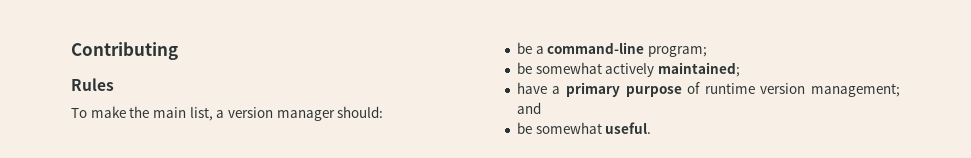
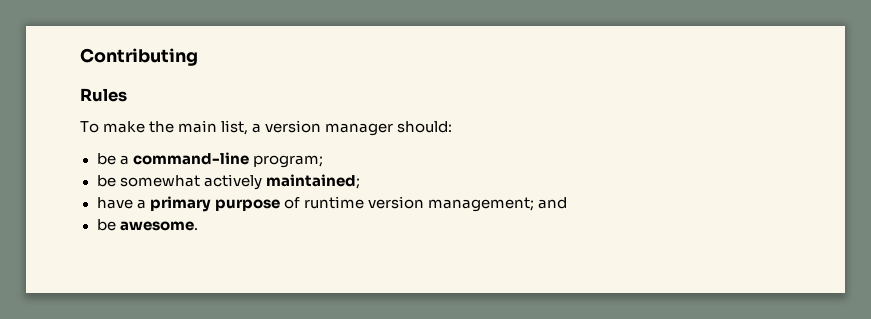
- be somewhat useful.
+ be awesome.

